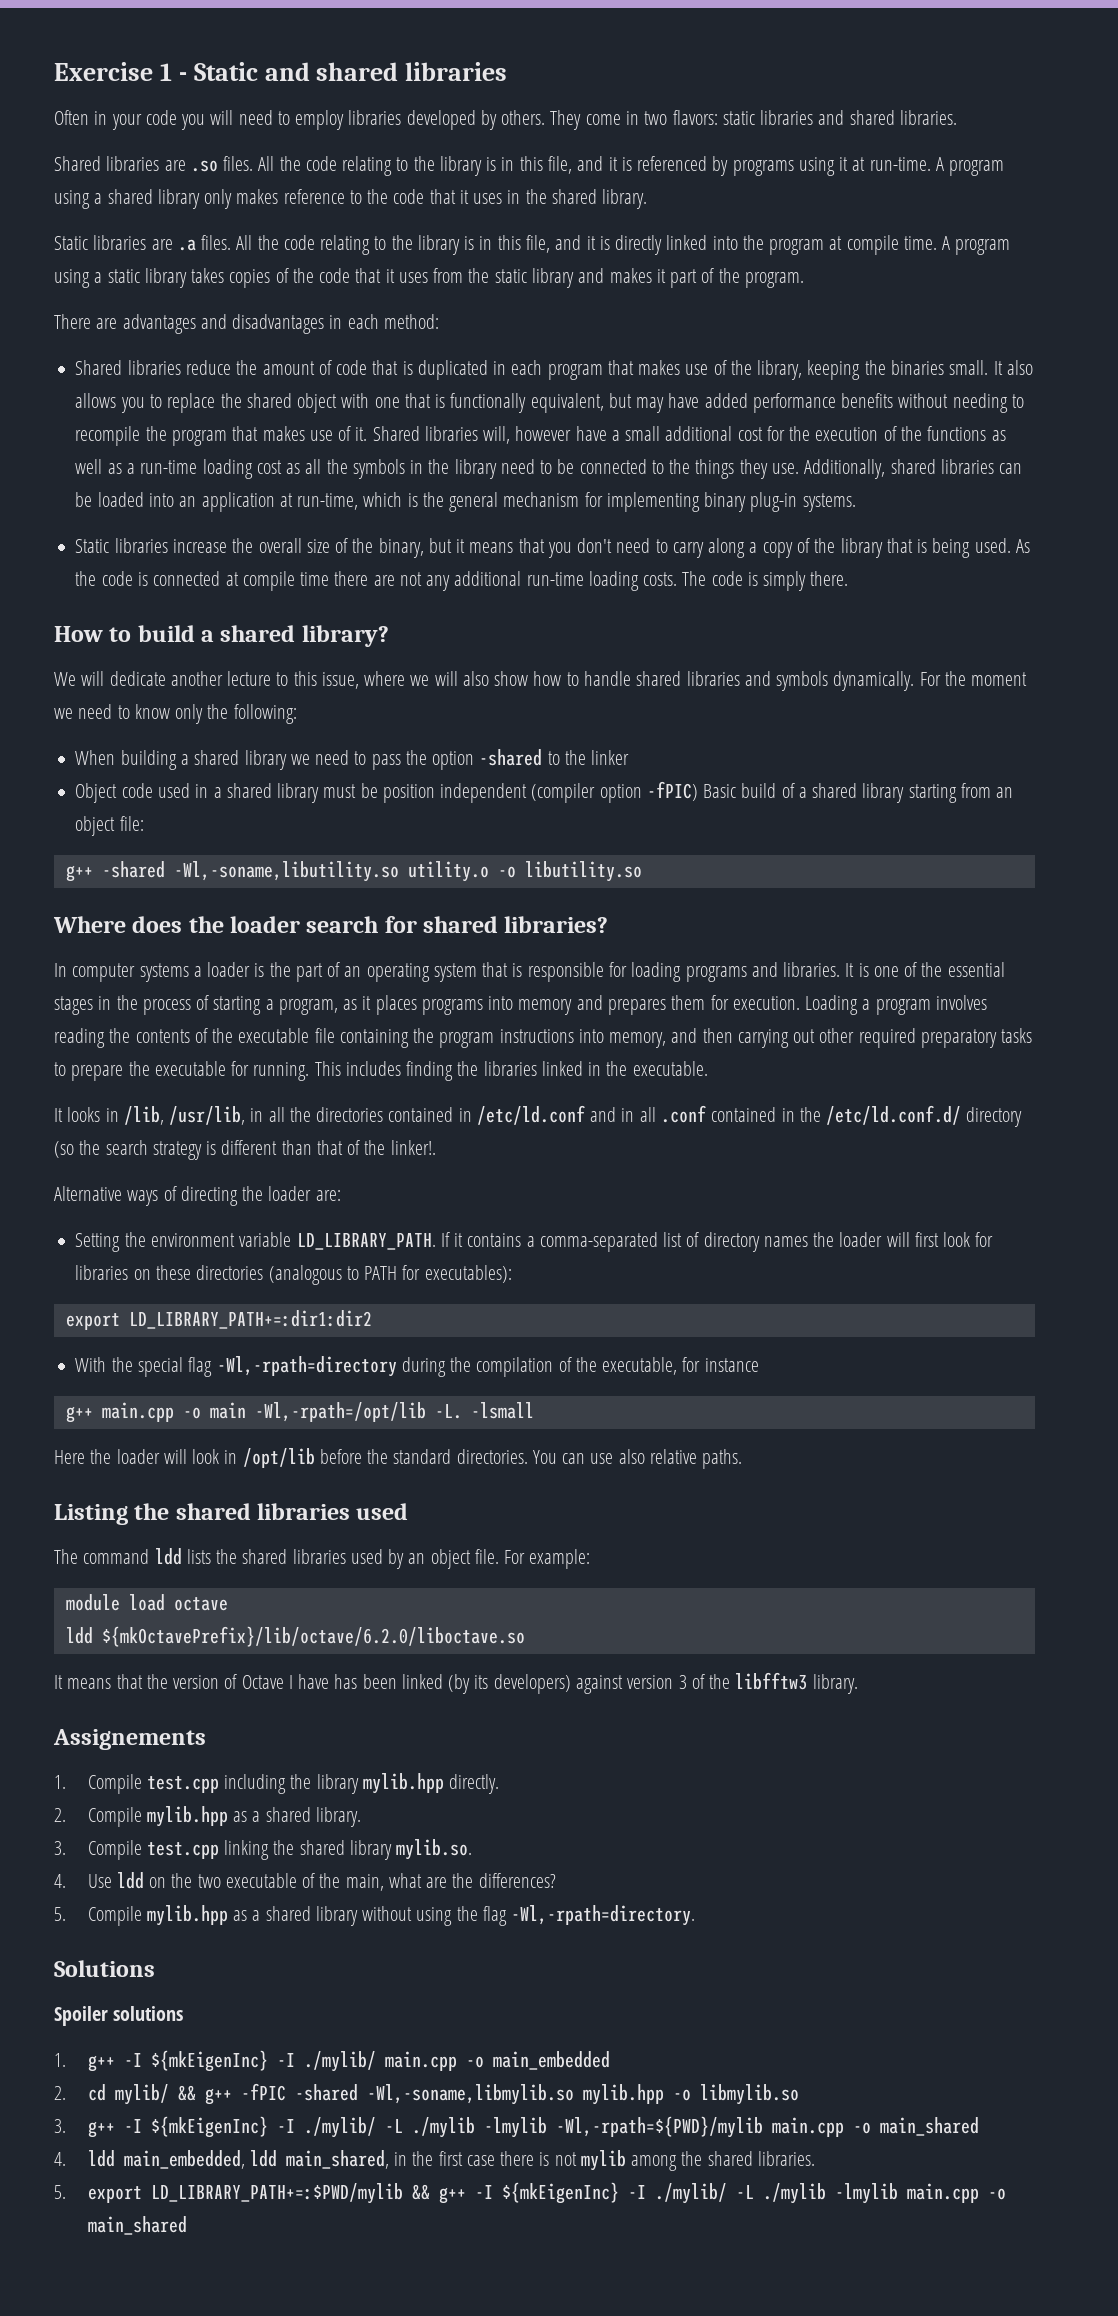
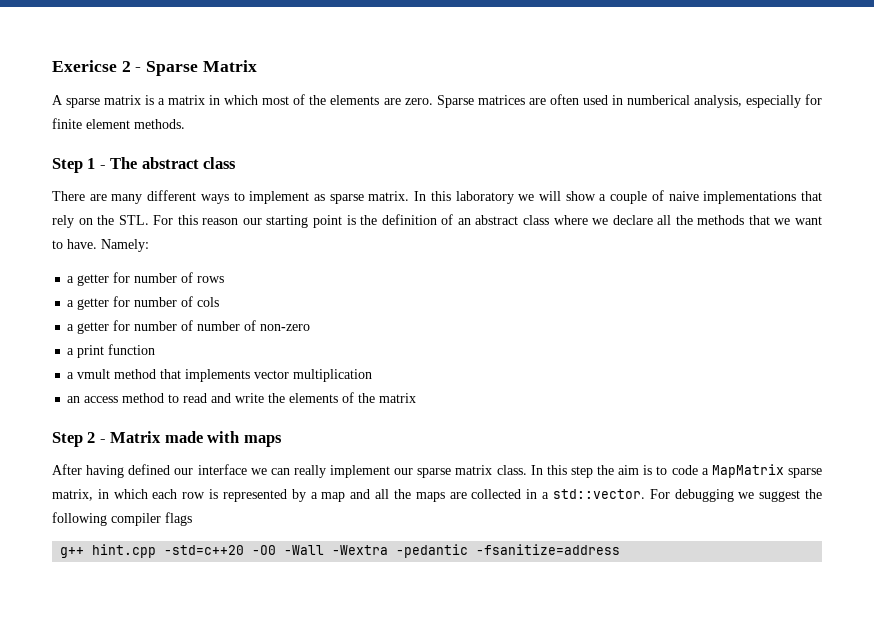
- Exercise 1 - Static and shared libraries
- Often in your code you will need to employ libraries developed by others. They come in two flavors: static libraries and shared libraries.
- Shared libraries are .so files. All the code relating to the library is in this file, and it is referenced by programs using it at run-time. A program using a shared library only makes reference to the code that it uses in the shared library.
- Static libraries are .a files. All the code relating to the library is in this file, and it is directly linked into the program at compile time. A program using a static library takes copies of the code that it uses from the static library and makes it part of the program.
- There are advantages and disadvantages in each method:
- Shared libraries reduce the amount of code that is duplicated in each program that makes use of the library, keeping the binaries small. It also allows you to replace the shared object with one that is functionally equivalent, but may have added performance benefits without needing to recompile the program that makes use of it. Shared libraries will, however have a small additional cost for the execution of the functions as well as a run-time loading cost as all the symbols in the library need to be connected to the things they use. Additionally, shared libraries can be loaded into an application at run-time, which is the general mechanism for implementing binary plug-in systems.
- Static libraries increase the overall size of the binary, but it means that you don't need to carry along a copy of the library that is being used. As the code is connected at compile time there are not any additional run-time loading costs. The code is simply there.
- How to build a shared library?
- We will dedicate another lecture to this issue, where we will also show how to handle shared libraries and symbols dynamically. For the moment we need to know only the following:
- When building a shared library we need to pass the option -shared to the linker
- Object code used in a shared library must be position independent (compiler option -fPIC) Basic build of a shared library starting from an object file:
- g++ -shared -Wl,-soname,libutility.so utility.o -o libutility.so
- Where does the loader search for shared libraries?
- In computer systems a loader is the part of an operating system that is responsible for loading programs and libraries. It is one of the essential stages in the process of starting a program, as it places programs into memory and prepares them for execution. Loading a program involves reading the contents of the executable file containing the program instructions into memory, and then carrying out other required preparatory tasks to prepare the executable for running. This includes finding the libraries linked in the executable.
- It looks in /lib, /usr/lib, in all the directories contained in /etc/ld.conf and in all .conf contained in the /etc/ld.conf.d/ directory (so the search strategy is different than that of the linker!.
- Alternative ways of directing the loader are:
- Setting the environment variable LD_LIBRARY_PATH. If it contains a comma-separated list of directory names the loader will first look for libraries on these directories (analogous to PATH for executables):
- export LD_LIBRARY_PATH+=:dir1:dir2
- With the special flag -Wl,-rpath=directory during the compilation of the executable, for instance
- g++ main.cpp -o main -Wl,-rpath=/opt/lib -L. -lsmall
- Here the loader will look in /opt/lib before the standard directories. You can use also relative paths.
- Listing the shared libraries used
- The command ldd lists the shared libraries used by an object file. For example:
- module load octave
- ldd ${mkOctavePrefix}/lib/octave/6.2.0/liboctave.so
- It means that the version of Octave I have has been linked (by its developers) against version 3 of the libfftw3 library.
- Assignements
- 1. Compile test.cpp including the library mylib.hpp directly.
- 2. Compile mylib.hpp as a shared library.
- 3. Compile test.cpp linking the shared library mylib.so.
- 4. Use ldd on the two executable of the main, what are the differences?
- 5. Compile mylib.hpp as a shared library without using the flag -Wl,-rpath=directory.
- Solutions
- Spoiler solutions
- 1. g++ -I ${mkEigenInc} -I ./mylib/ main.cpp -o main_embedded
- 2. cd mylib/ && g++ -fPIC -shared -Wl,-soname,libmylib.so mylib.hpp -o libmylib.so
- 3. g++ -I ${mkEigenInc} -I ./mylib/ -L ./mylib -lmylib -Wl,-rpath=${PWD}/mylib main.cpp -o main_shared
- 4. ldd main_embedded, ldd main_shared, in the first case there is not mylib among the shared libraries.
- 5. export LD_LIBRARY_PATH+=:$PWD/mylib && g++ -I ${mkEigenInc} -I ./mylib/ -L ./mylib -lmylib main.cpp -o main_shared
+ Exericse 2 - Sparse Matrix
+ A sparse matrix is a matrix in which most of the elements are zero. Sparse matrices are often used in numberical analysis, especially for finite element methods.
+ Step 1 - The abstract class
+ There are many different ways to implement as sparse matrix. In this laboratory we will show a couple of naive implementations that rely on the STL. For this reason our starting point is the definition of an abstract class where we declare all the methods that we want to have. Namely:
+ a getter for number of rows
+ a getter for number of cols
+ a getter for number of number of non-zero
+ a print function
+ a vmult method that implements vector multiplication
+ an access method to read and write the elements of the matrix
+ Step 2 - Matrix made with maps
+ After having defined our interface we can really implement our sparse matrix class. In this step the aim is to code a MapMatrix sparse matrix, in which each row is represented by a map and all the maps are collected in a std::vector. For debugging we suggest the following compiler flags
+ g++ hint.cpp -std=c++20 -O0 -Wall -Wextra -pedantic -fsanitize=address

